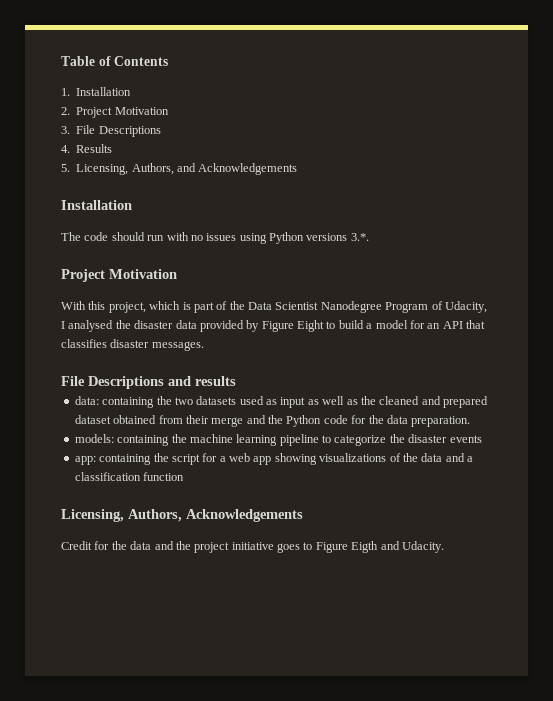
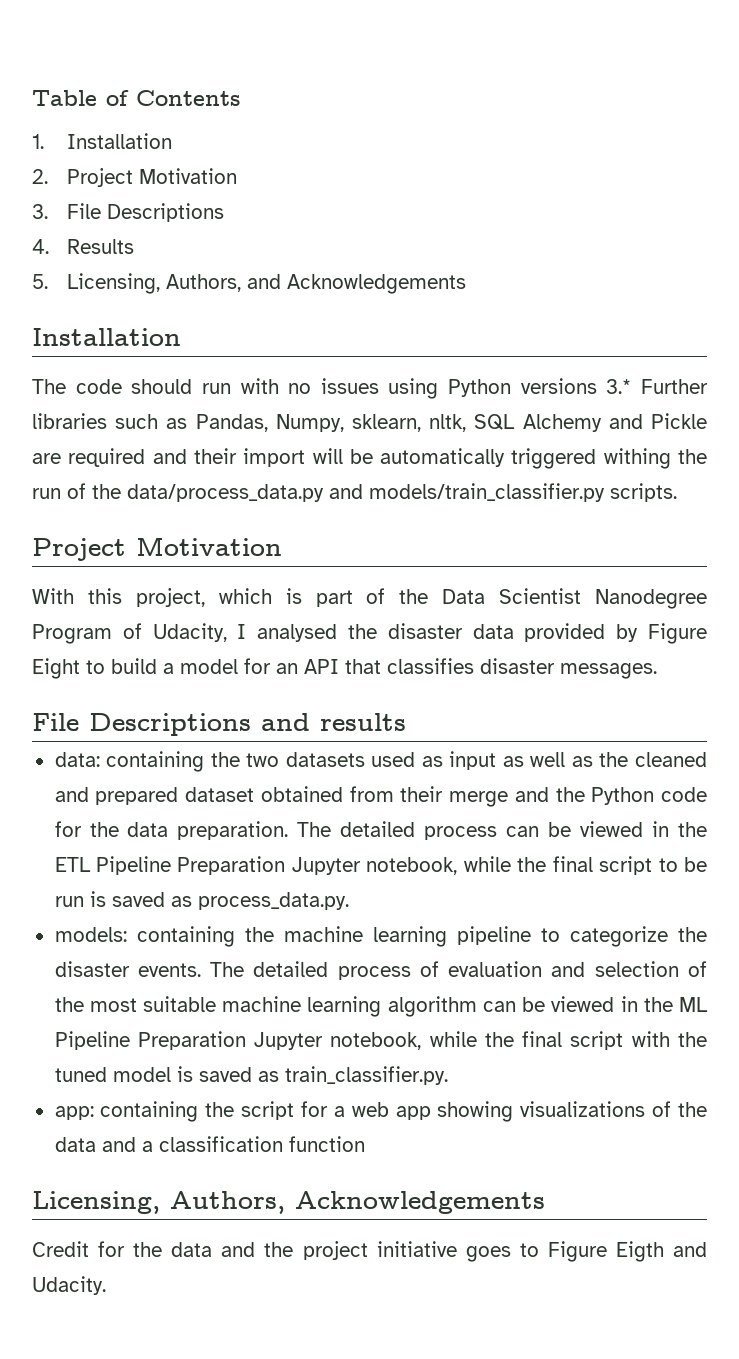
- The code should run with no issues using Python versions 3.*.
+ The code should run with no issues using Python versions 3.* Further libraries such as Pandas, Numpy, sklearn, nltk, SQL Alchemy and Pickle are required and their import will be automatically triggered withing the run of the data/process_data.py and models/train_classifier.py scripts.
+ The detailed process can be viewed in the ETL Pipeline Preparation Jupyter notebook, while the final script to be run is saved as process_data.py.
- models: containing the machine learning pipeline to categorize the disaster events
+ models: containing the machine learning pipeline to categorize the disaster events. The detailed process of evaluation and selection of the most suitable machine learning algorithm can be viewed in the ML Pipeline Preparation Jupyter notebook, while the final script with the tuned model is saved as train_classifier.py.

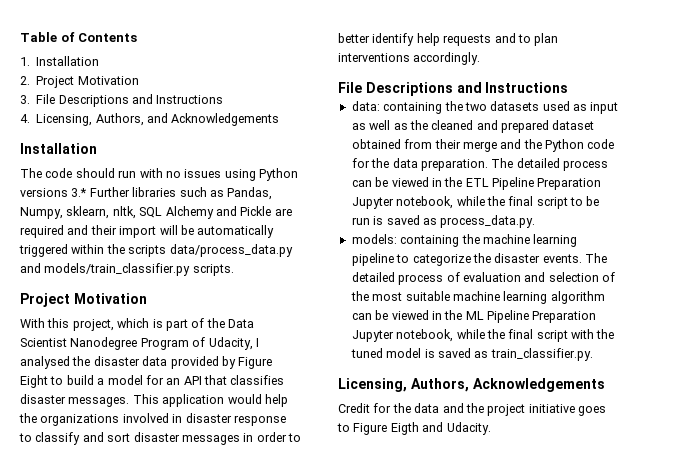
- 3. File Descriptions
- 4. Results
- 5. Licensing, Authors, and Acknowledgements
+ 3. File Descriptions and Instructions
+ 4. Licensing, Authors, and Acknowledgements
- The code should run with no issues using Python versions 3.* Further libraries such as Pandas, Numpy, sklearn, nltk, SQL Alchemy and Pickle are required and their import will be automatically triggered withing the run of the data/process_data.py and models/train_classifier.py scripts.
+ The code should run with no issues using Python versions 3.* Further libraries such as Pandas, Numpy, sklearn, nltk, SQL Alchemy and Pickle are required and their import will be automatically triggered within the scripts data/process_data.py and models/train_classifier.py scripts.
- With this project, which is part of the Data Scientist Nanodegree Program of Udacity, I analysed the disaster data provided by Figure Eight to build a model for an API that classifies disaster messages.
- File Descriptions and results
+ With this project, which is part of the Data Scientist Nanodegree Program of Udacity, I analysed the disaster data provided by Figure Eight to build a model for an API that classifies disaster messages. This application would help the organizations involved in disaster response to classify and sort disaster messages in order to better identify help requests and to plan interventions accordingly.
+ File Descriptions and Instructions
- app: containing the script for a web app showing visualizations of the data and a classification function

